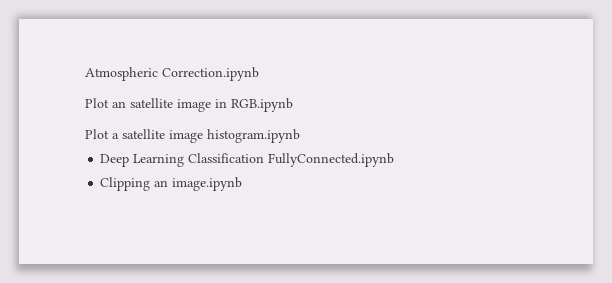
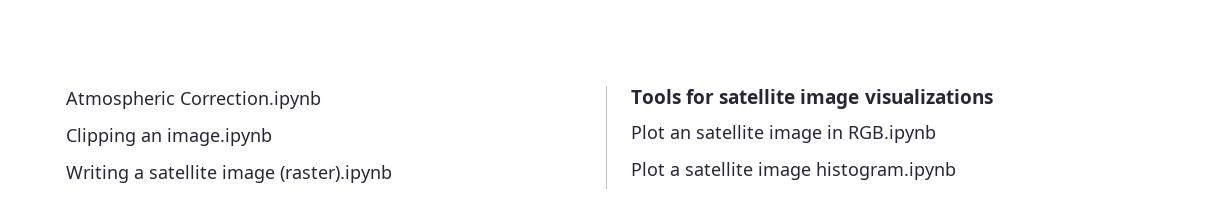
+ Clipping an image.ipynb
+ Writing a satellite image (raster).ipynb
+ Tools for satellite image visualizations
- Deep Learning Classification FullyConnected.ipynb
- Clipping an image.ipynb

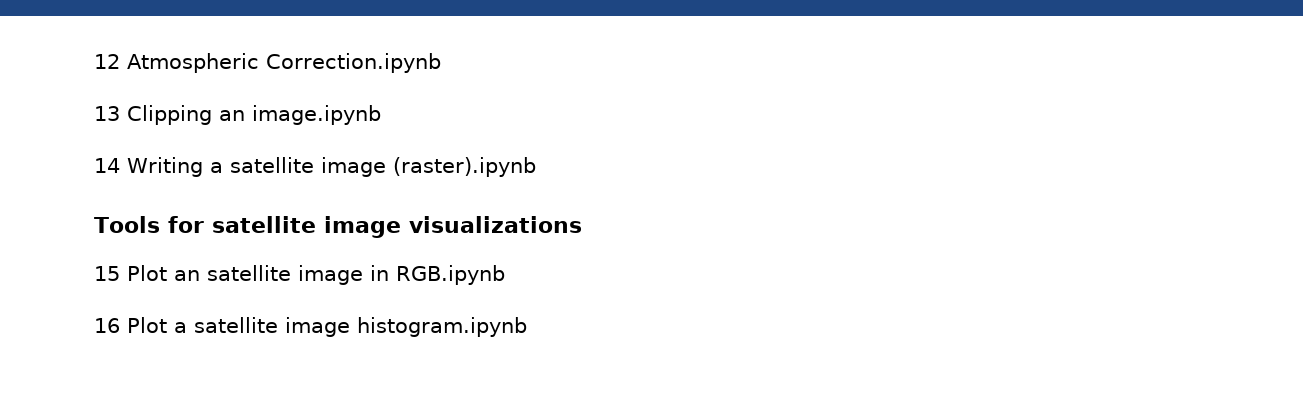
- Atmospheric Correction.ipynb
+ 12 Atmospheric Correction.ipynb
- Clipping an image.ipynb
+ 13 Clipping an image.ipynb
- Writing a satellite image (raster).ipynb
+ 14 Writing a satellite image (raster).ipynb
- Plot an satellite image in RGB.ipynb
+ 15 Plot an satellite image in RGB.ipynb
- Plot a satellite image histogram.ipynb
+ 16 Plot a satellite image histogram.ipynb

